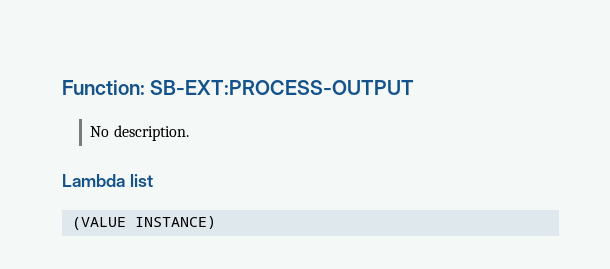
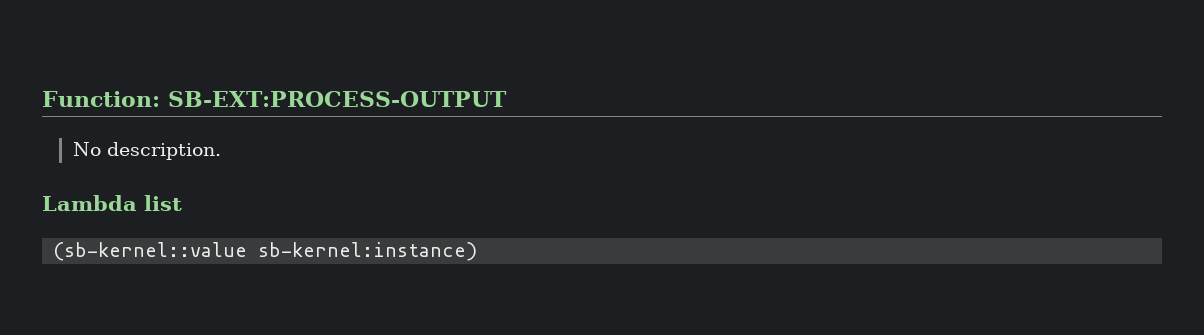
- (VALUE INSTANCE)
+ (sb-kernel::value sb-kernel:instance)

